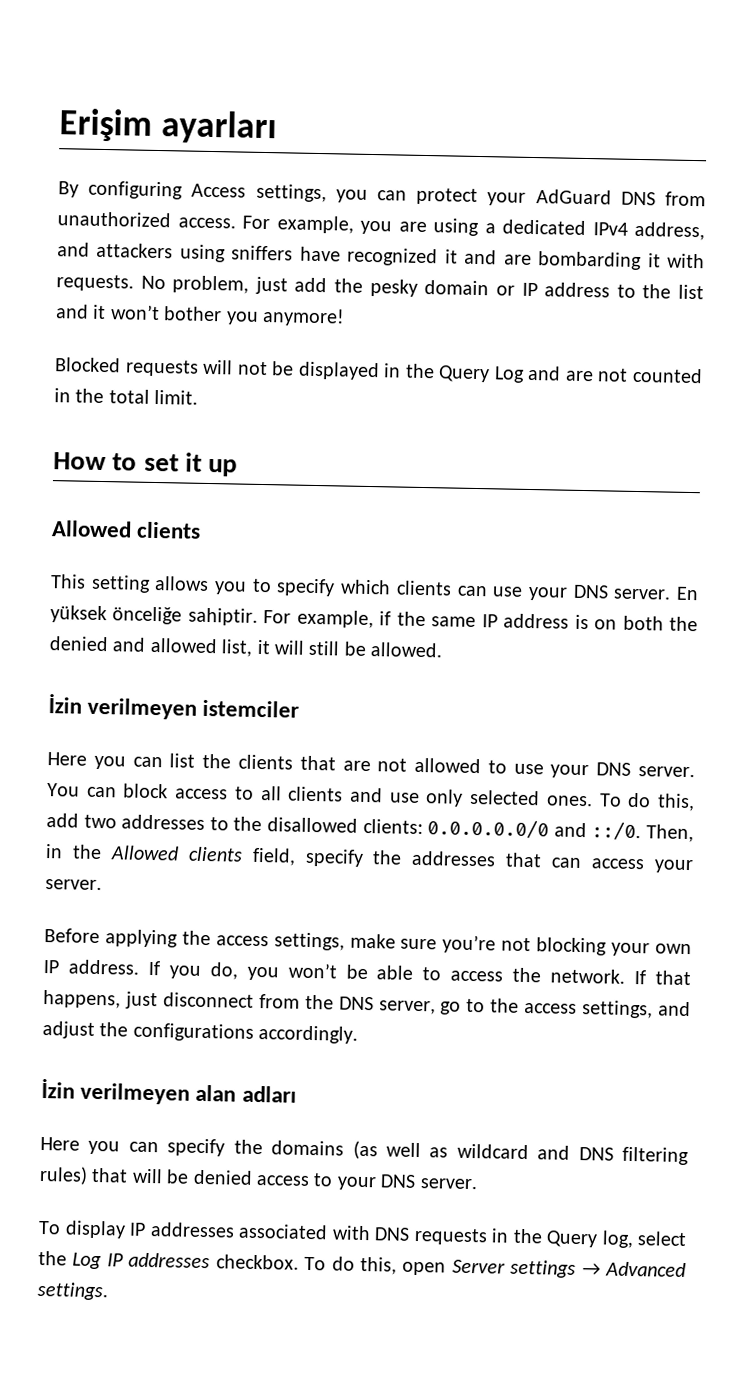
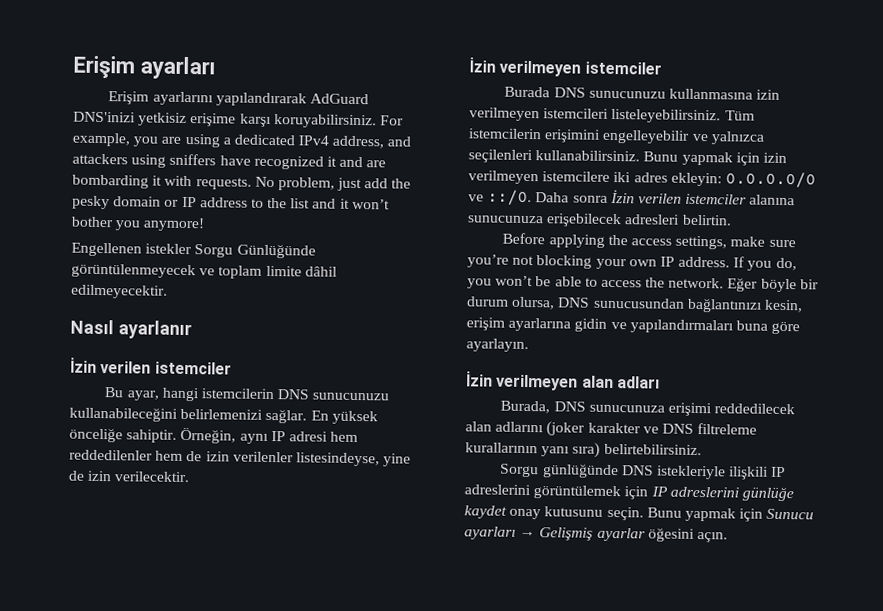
- By configuring Access settings, you can protect your AdGuard DNS from unauthorized access.
+ Erişim ayarlarını yapılandırarak AdGuard DNS'inizi yetkisiz erişime karşı koruyabilirsiniz.
- Blocked requests will not be displayed in the Query Log and are not counted in the total limit.
- How to set it up
- Allowed clients
- This setting allows you to specify which clients can use your DNS server. En yüksek önceliğe sahiptir. For example, if the same IP address is on both the denied and allowed list, it will still be allowed.
+ Engellenen istekler Sorgu Günlüğünde görüntülenmeyecek ve toplam limite dâhil edilmeyecektir.
+ Nasıl ayarlanır
+ İzin verilen istemciler
+ Bu ayar, hangi istemcilerin DNS sunucunuzu kullanabileceğini belirlemenizi sağlar. En yüksek önceliğe sahiptir. Örneğin, aynı IP adresi hem reddedilenler hem de izin verilenler listesindeyse, yine de izin verilecektir.
  İzin verilmeyen istemciler
- Here you can list the clients that are not allowed to use your DNS server. You can block access to all clients and use only selected ones. To do this, add two addresses to the disallowed clients: 0.0.0.0.0/0 and ::/0. Then, in the Allowed clients field, specify the addresses that can access your server.
+ Burada DNS sunucunuzu kullanmasına izin verilmeyen istemcileri listeleyebilirsiniz. Tüm istemcilerin erişimini engelleyebilir ve yalnızca seçilenleri kullanabilirsiniz. Bunu yapmak için izin verilmeyen istemcilere iki adres ekleyin: 0.0.0.0/0 ve ::/0. Daha sonra İzin verilen istemciler alanına sunucunuza erişebilecek adresleri belirtin.
- If that happens, just disconnect from the DNS server, go to the access settings, and adjust the configurations accordingly.
+ Eğer böyle bir durum olursa, DNS sunucusundan bağlantınızı kesin, erişim ayarlarına gidin ve yapılandırmaları buna göre ayarlayın.
  İzin verilmeyen alan adları
- Here you can specify the domains (as well as wildcard and DNS filtering rules) that will be denied access to your DNS server.
- To display IP addresses associated with DNS requests in the Query log, select the Log IP addresses checkbox. To do this, open Server settings → Advanced settings.
+ Burada, DNS sunucunuza erişimi reddedilecek alan adlarını (joker karakter ve DNS filtreleme kurallarının yanı sıra) belirtebilirsiniz.
+ Sorgu günlüğünde DNS istekleriyle ilişkili IP adreslerini görüntülemek için IP adreslerini günlüğe kaydet onay kutusunu seçin. Bunu yapmak için Sunucu ayarları → Gelişmiş ayarlar öğesini açın.

